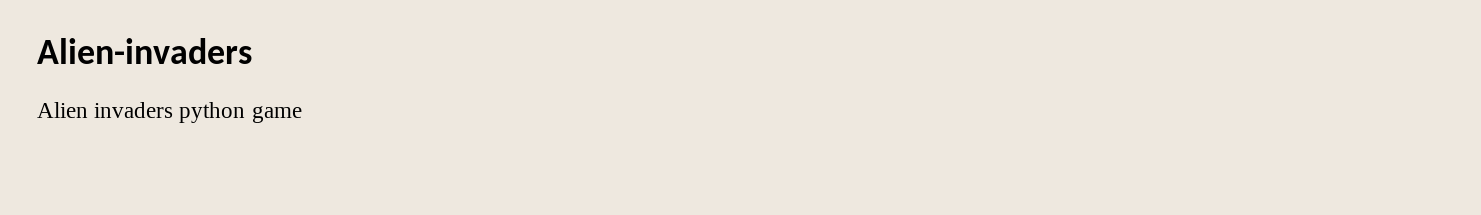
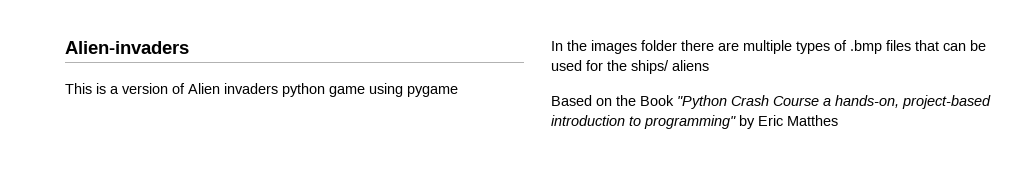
- Alien invaders python game
+ This is a version of Alien invaders python game using pygame
+ In the images folder there are multiple types of .bmp files that can be used for the ships/ aliens
+ Based on the Book "Python Crash Course a hands-on, project-based introduction to programming" by Eric Matthes

